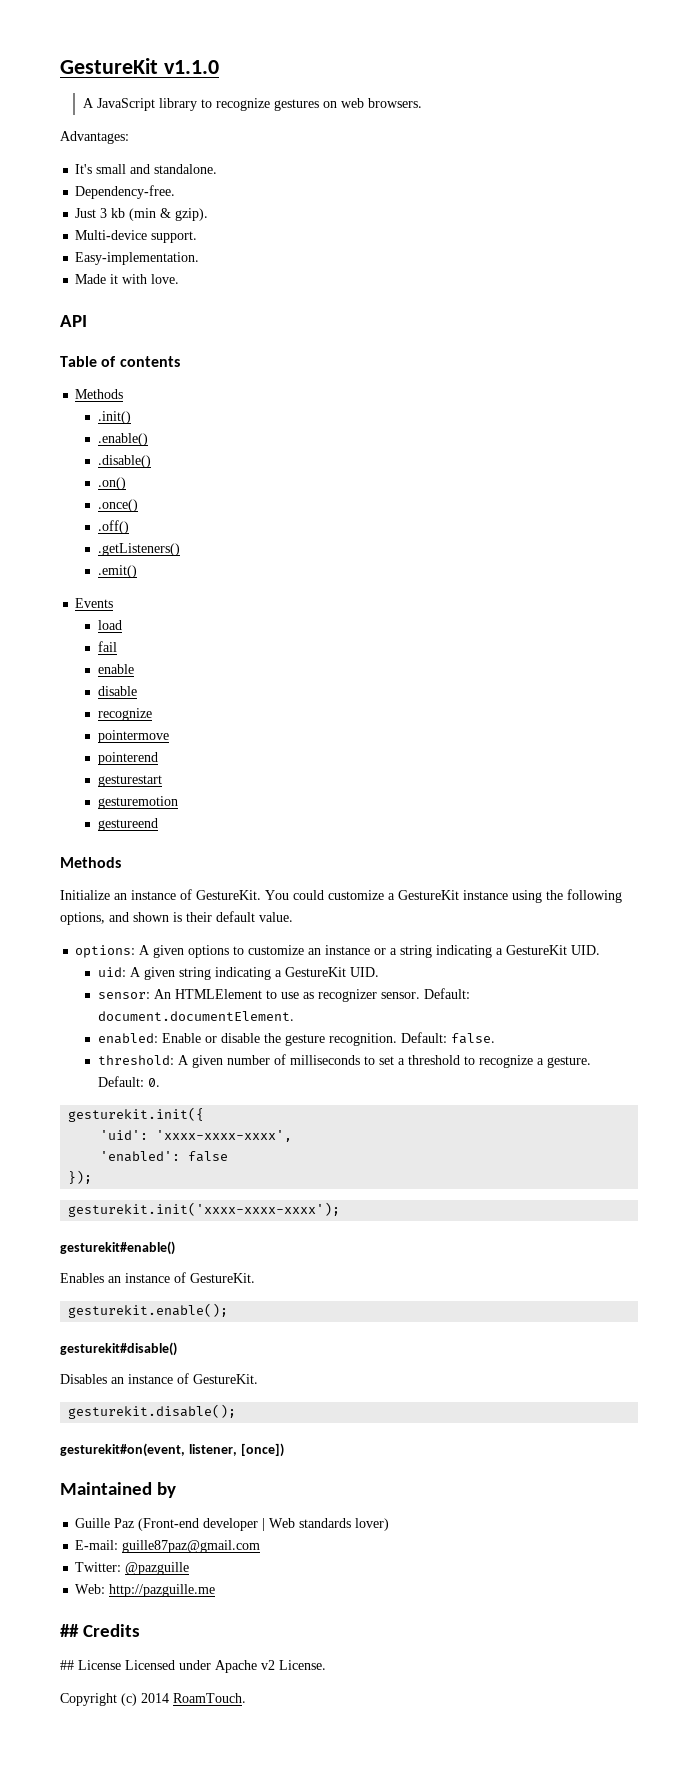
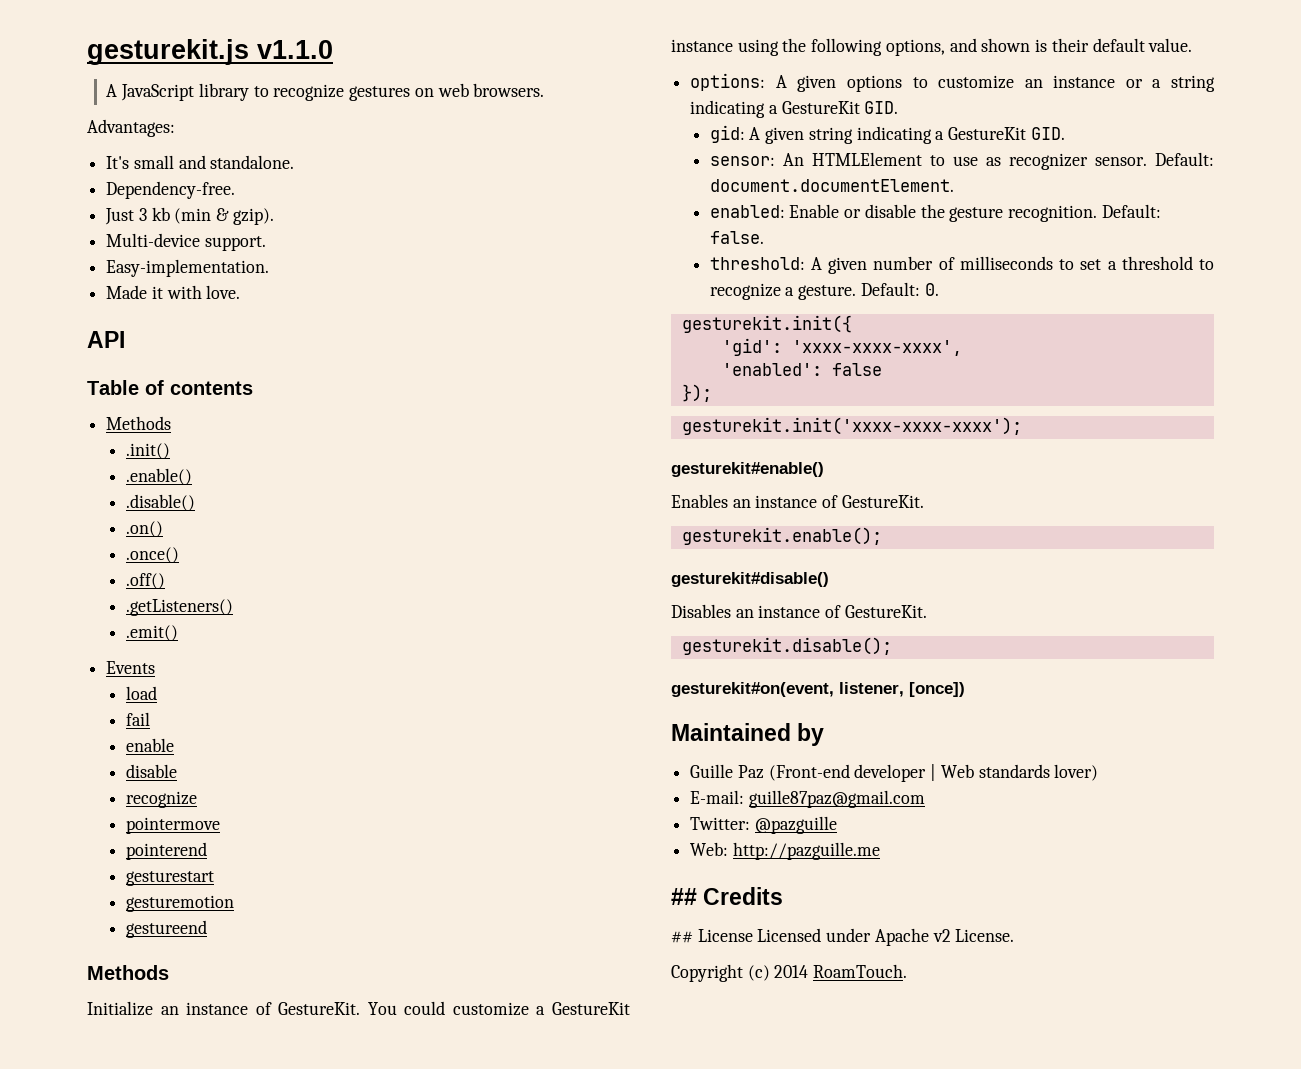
- GestureKit v1.1.0
+ gesturekit.js v1.1.0
- options: A given options to customize an instance or a string indicating a GestureKit UID.
- uid: A given string indicating a GestureKit UID.
+ options: A given options to customize an instance or a string indicating a GestureKit GID.
+ gid: A given string indicating a GestureKit GID.
- 'uid': 'xxxx-xxxx-xxxx',
+ 'gid': 'xxxx-xxxx-xxxx',

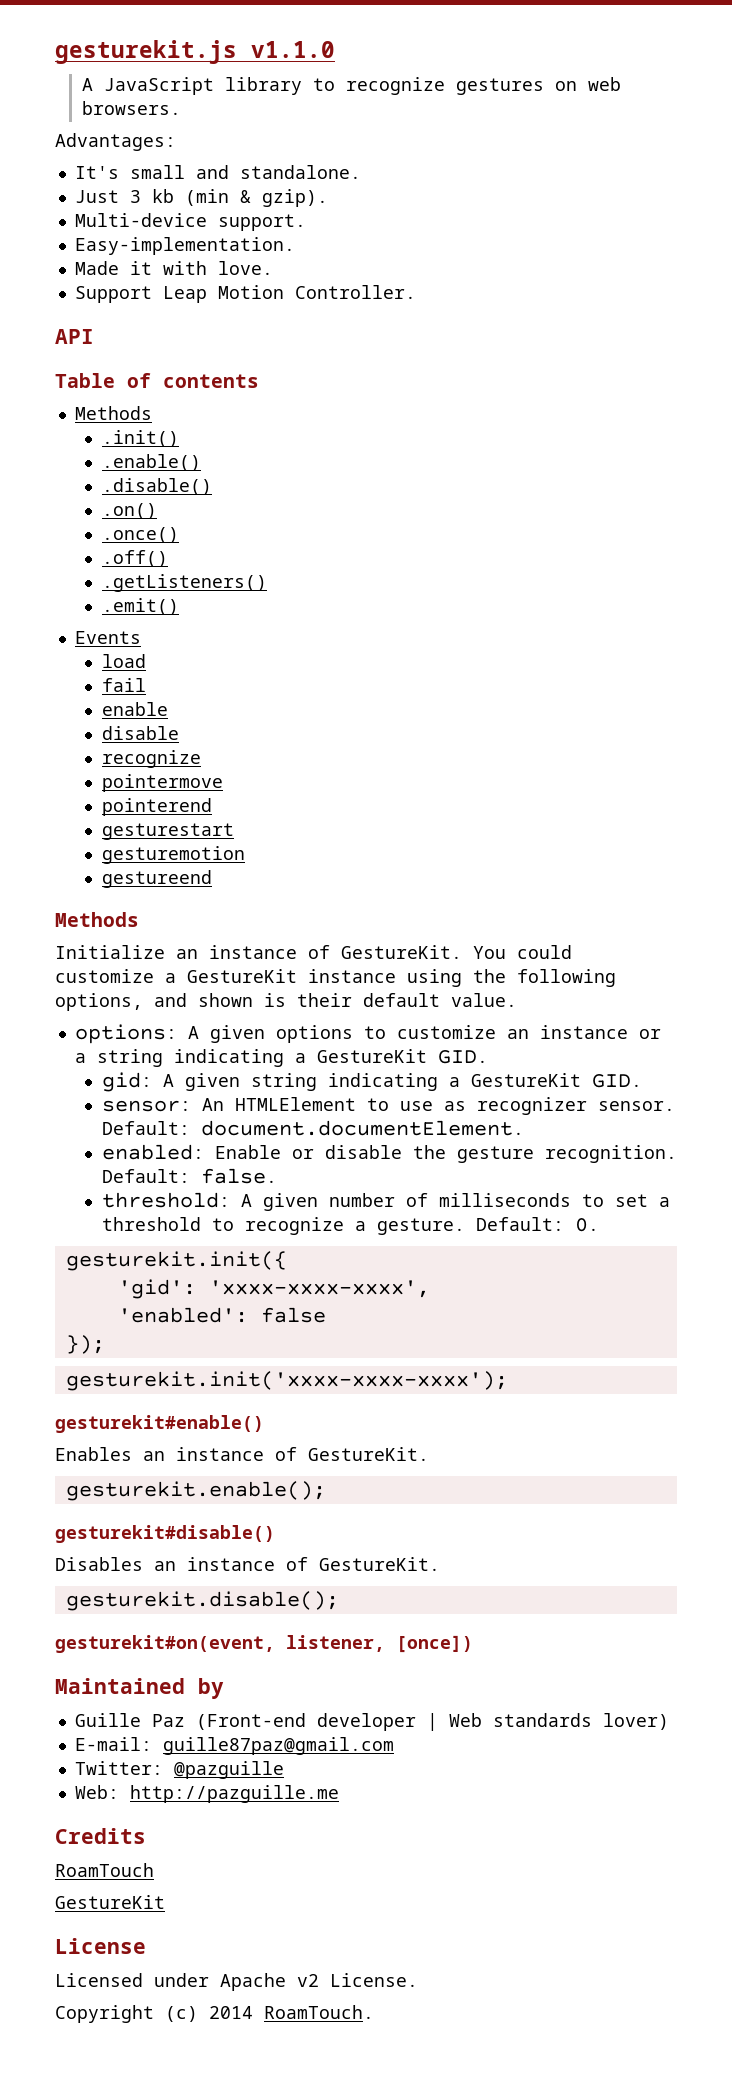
- Dependency-free.
+ Support Leap Motion Controller.
- ## Credits
+ Credits
- ## License Licensed under Apache v2 License.
+ RoamTouch
+ GestureKit
+ License
+ Licensed under Apache v2 License.

